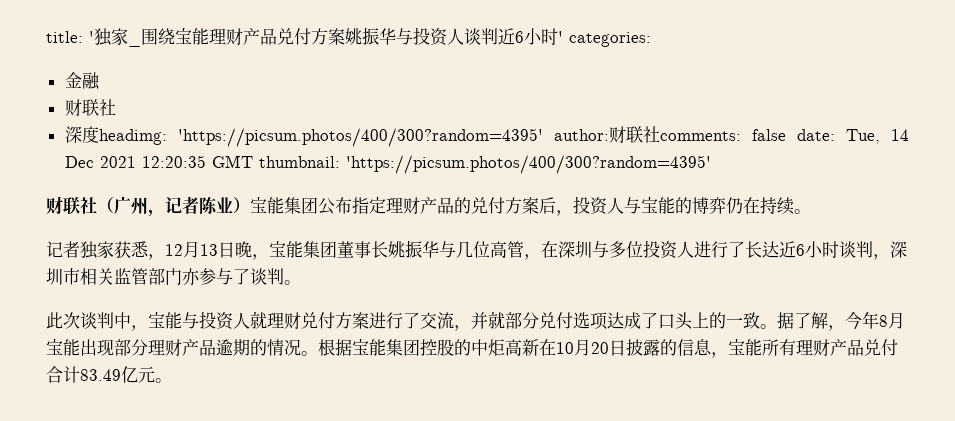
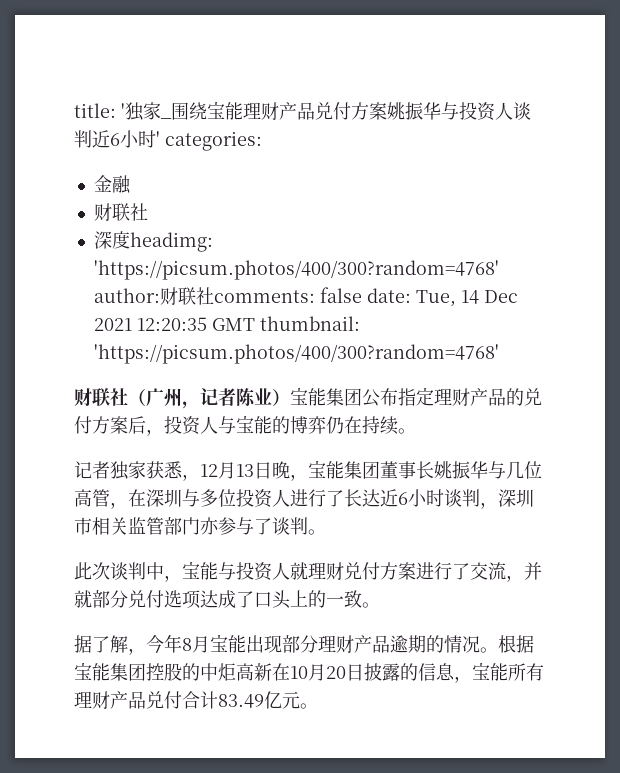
- 深度headimg: 'https://picsum.photos/400/300?random=4395' author:财联社comments: false date: Tue, 14 Dec 2021 12:20:35 GMT thumbnail: 'https://picsum.photos/400/300?random=4395'
+ 深度headimg: 'https://picsum.photos/400/300?random=4768' author:财联社comments: false date: Tue, 14 Dec 2021 12:20:35 GMT thumbnail: 'https://picsum.photos/400/300?random=4768'
- 此次谈判中，宝能与投资人就理财兑付方案进行了交流，并就部分兑付选项达成了口头上的一致。据了解，今年8月宝能出现部分理财产品逾期的情况。
+ 此次谈判中，宝能与投资人就理财兑付方案进行了交流，并就部分兑付选项达成了口头上的一致。
+ 据了解，今年8月宝能出现部分理财产品逾期的情况。

